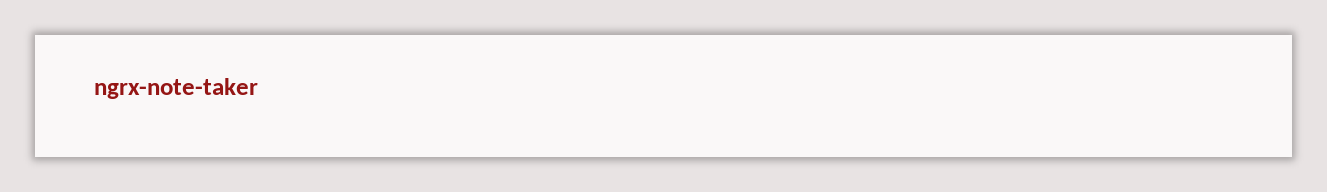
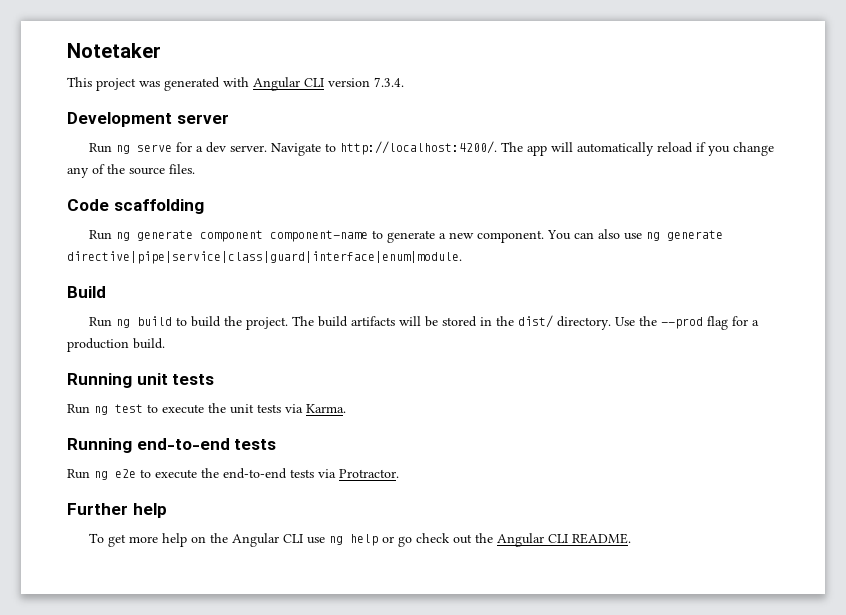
- ngrx-note-taker
+ Notetaker
+ This project was generated with Angular CLI version 7.3.4.
+ Development server
+ Run ng serve for a dev server. Navigate to http://localhost:4200/. The app will automatically reload if you change any of the source files.
+ Code scaffolding
+ Run ng generate component component-name to generate a new component. You can also use ng generate directive|pipe|service|class|guard|interface|enum|module.
+ Build
+ Run ng build to build the project. The build artifacts will be stored in the dist/ directory. Use the --prod flag for a production build.
+ Running unit tests
+ Run ng test to execute the unit tests via Karma.
+ Running end-to-end tests
+ Run ng e2e to execute the end-to-end tests via Protractor.
+ Further help
+ To get more help on the Angular CLI use ng help or go check out the Angular CLI README.

